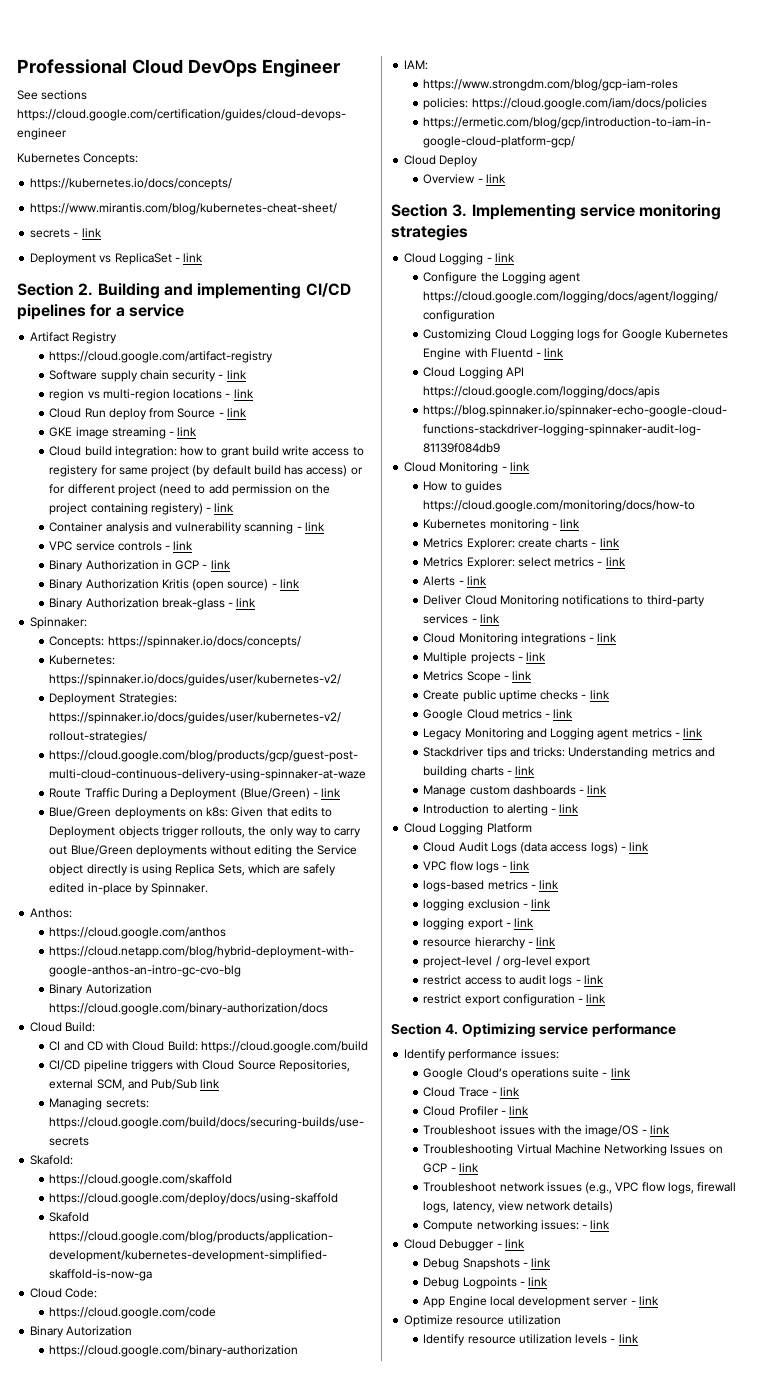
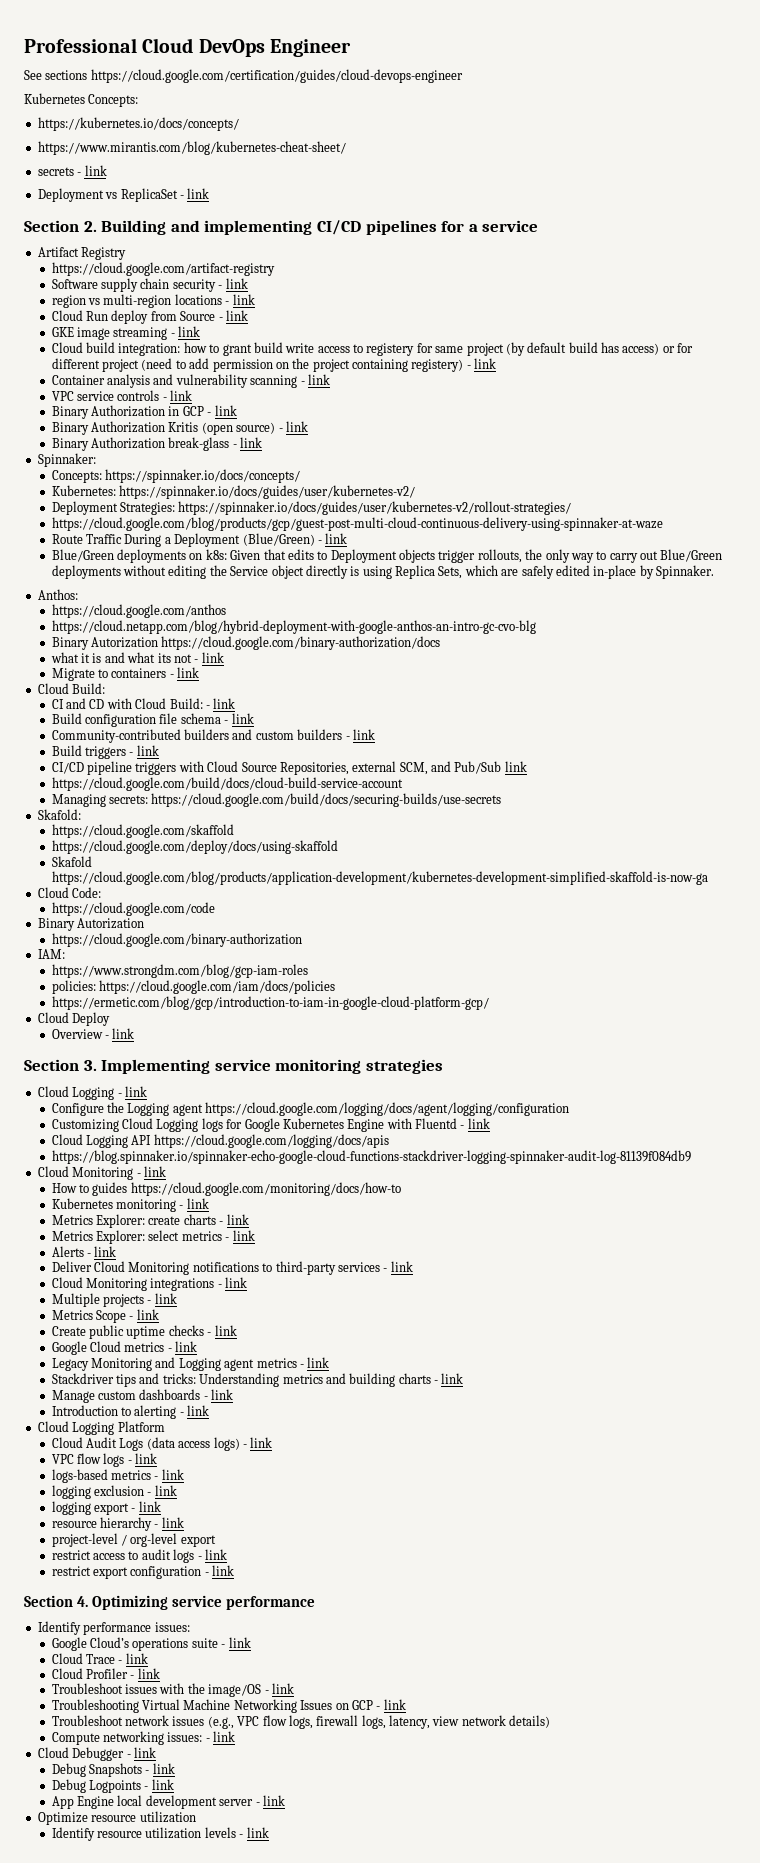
+ what it is and what its not - link
+ Migrate to containers - link
- CI and CD with Cloud Build: https://cloud.google.com/build
+ CI and CD with Cloud Build: - link
+ Build configuration file schema - link
+ Community-contributed builders and custom builders - link
+ Build triggers - link
+ https://cloud.google.com/build/docs/cloud-build-service-account

